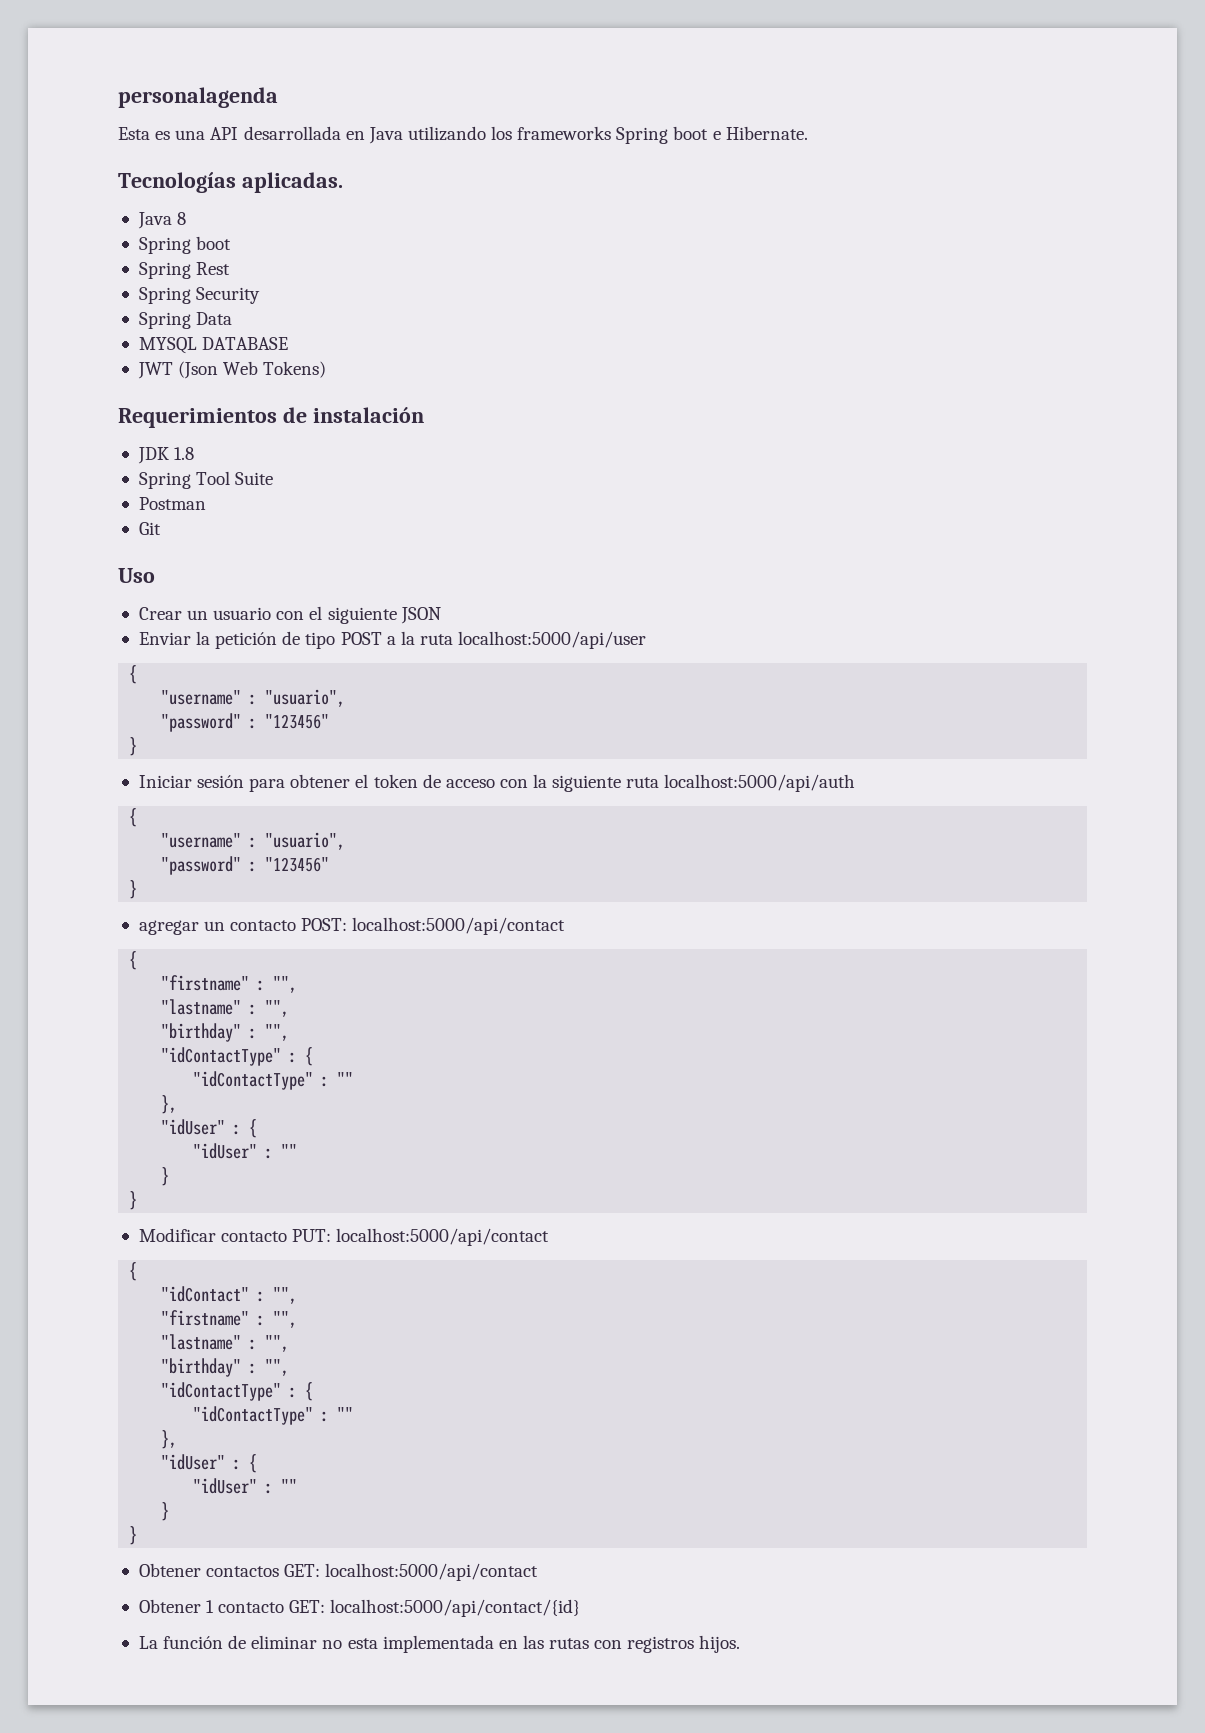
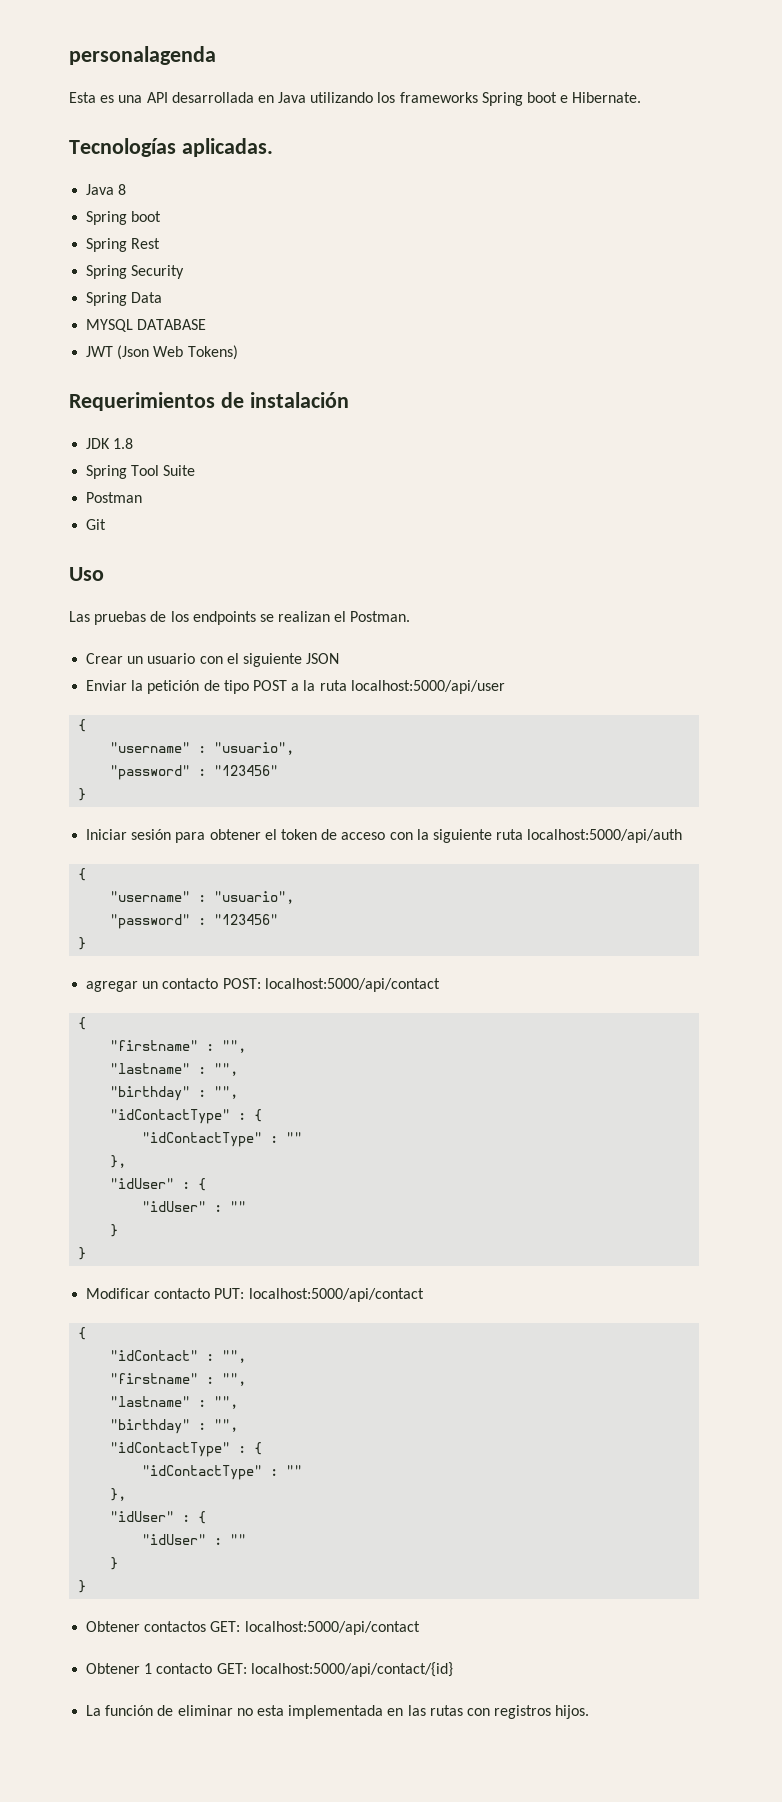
+ Las pruebas de los endpoints se realizan el Postman.

